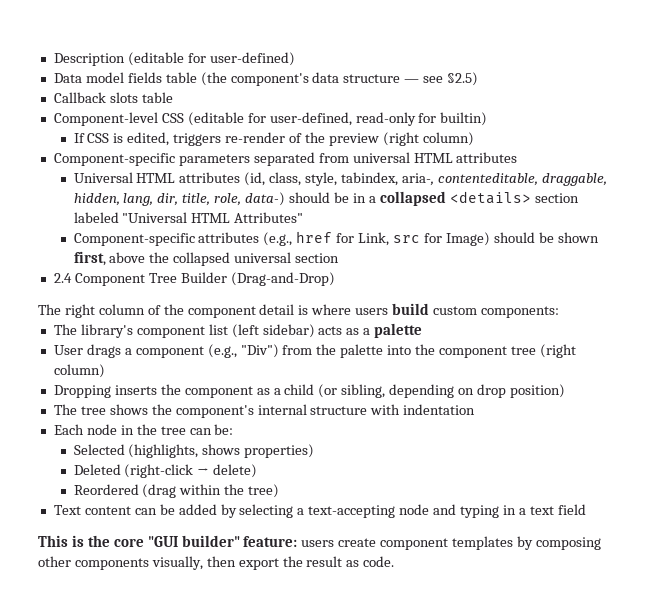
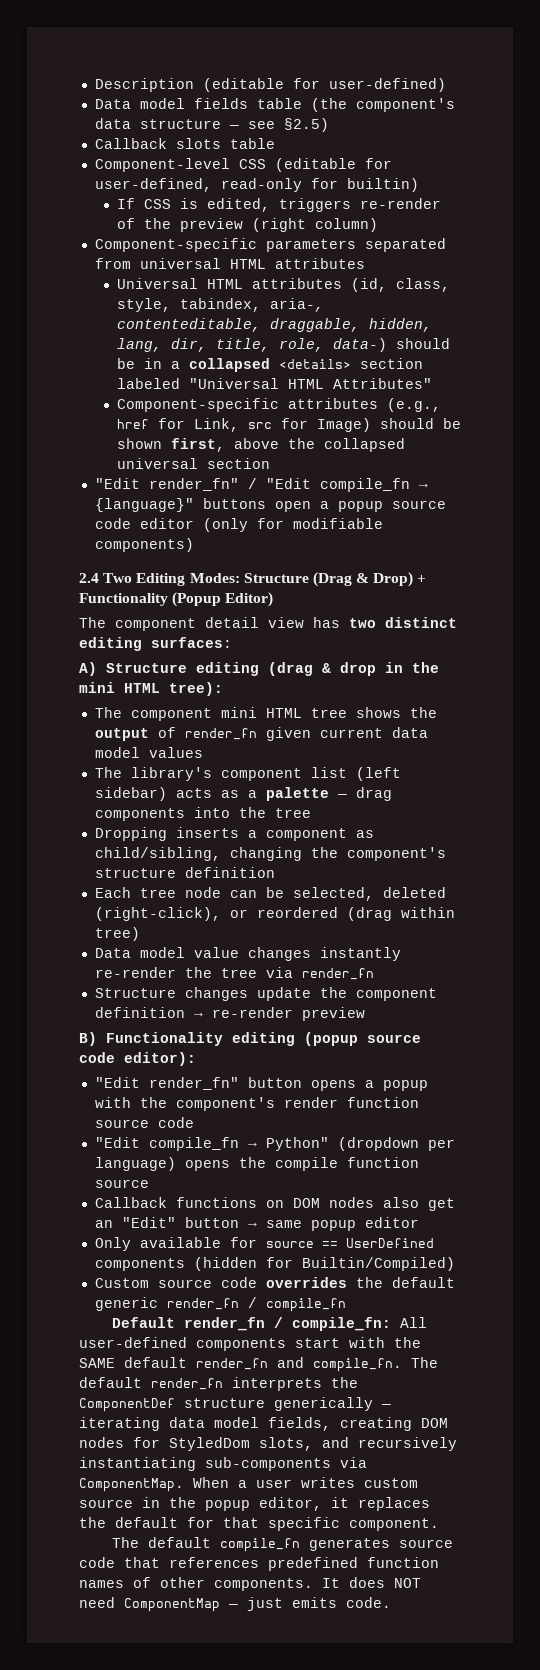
- 2.4 Component Tree Builder (Drag-and-Drop)
- The right column of the component detail is where users build custom components:
+ "Edit render_fn" / "Edit compile_fn → {language}" buttons open a popup source code editor (only for modifiable components)
+ 2.4 Two Editing Modes: Structure (Drag & Drop) + Functionality (Popup Editor)
+ The component detail view has two distinct editing surfaces:
+ A) Structure editing (drag & drop in the mini HTML tree):
+ The component mini HTML tree shows the output of render_fn given current data model values
- The library's component list (left sidebar) acts as a palette
- User drags a component (e.g., "Div") from the palette into the component tree (right column)
+ The library's component list (left sidebar) acts as a palette — drag components into the tree
- Dropping inserts the component as a child (or sibling, depending on drop position)
- The tree shows the component's internal structure with indentation
- Each node in the tree can be:
- Selected (highlights, shows properties)
- Deleted (right-click → delete)
- Reordered (drag within the tree)
- Text content can be added by selecting a text-accepting node and typing in a text field
- This is the core "GUI builder" feature: users create component templates by composing other components visually, then export the result as code.
+ Dropping inserts a component as child/sibling, changing the component's structure definition
+ Each tree node can be selected, deleted (right-click), or reordered (drag within tree)
+ Data model value changes instantly re-render the tree via render_fn
+ Structure changes update the component definition → re-render preview
+ B) Functionality editing (popup source code editor):
+ "Edit render_fn" button opens a popup with the component's render function source code
+ "Edit compile_fn → Python" (dropdown per language) opens the compile function source
+ Callback functions on DOM nodes also get an "Edit" button → same popup editor
+ Only available for source == UserDefined components (hidden for Builtin/Compiled)
+ Custom source code overrides the default generic render_fn / compile_fn
+ Default render_fn / compile_fn: All user-defined components start with the SAME default render_fn and compile_fn. The default render_fn interprets the ComponentDef structure generically — iterating data model fields, creating DOM nodes for StyledDom slots, and recursively instantiating sub-components via ComponentMap. When a user writes custom source in the popup editor, it replaces the default for that specific component.
+ The default compile_fn generates source code that references predefined function names of other components. It does NOT need ComponentMap — just emits code.

